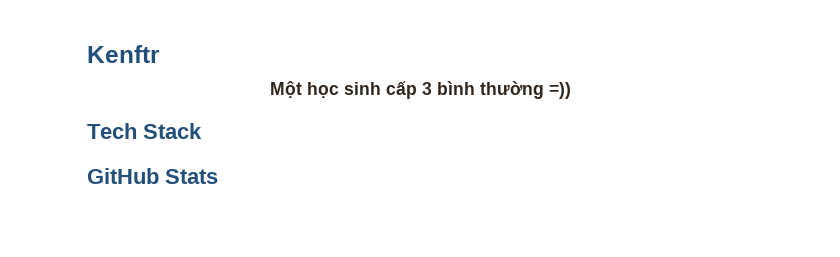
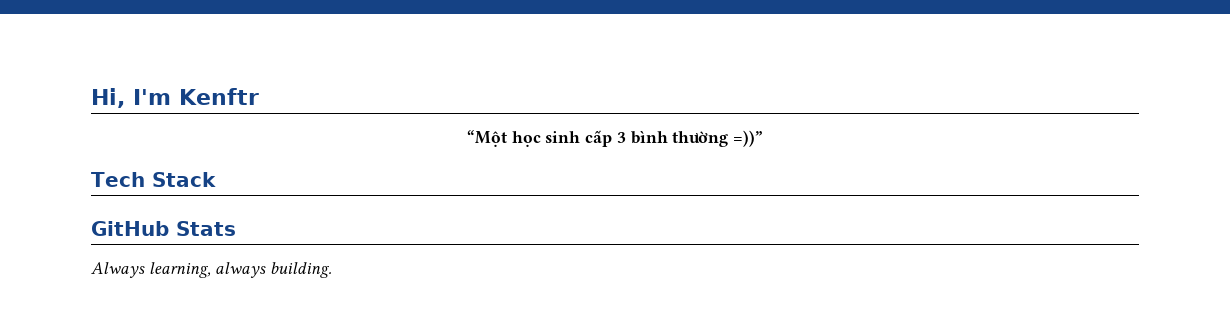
- Kenftr
+ Hi, I'm Kenftr
- Một học sinh cấp 3 bình thường =))
+ “Một học sinh cấp 3 bình thường =))”
+ Always learning, always building.

